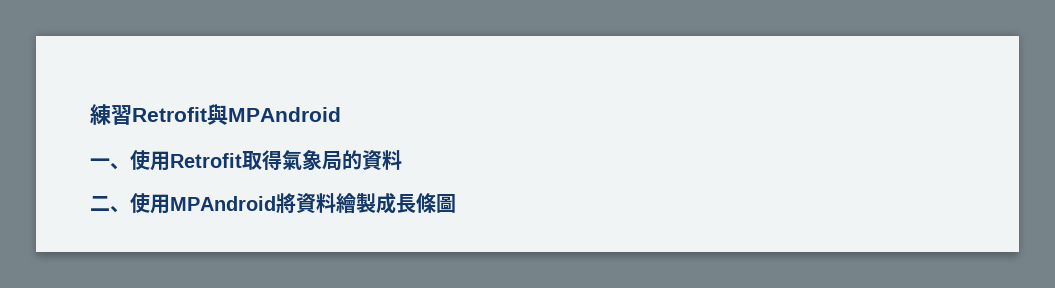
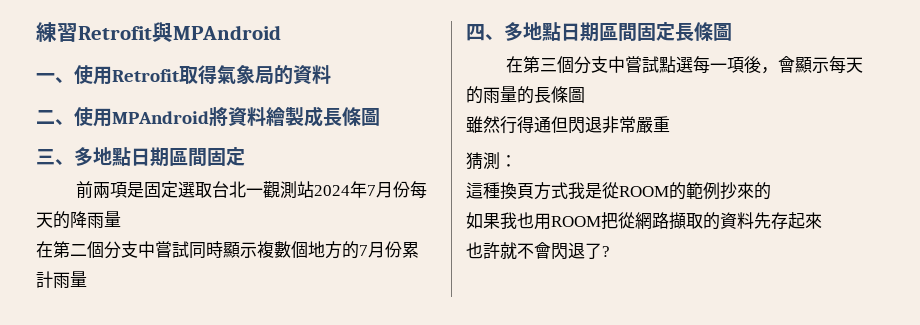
+ 三、多地點日期區間固定
+ 前兩項是固定選取台北一觀測站2024年7月份每天的降雨量
+ 在第二個分支中嘗試同時顯示複數個地方的7月份累計雨量
+ 四、多地點日期區間固定長條圖
+ 在第三個分支中嘗試點選每一項後，會顯示每天的雨量的長條圖
+ 雖然行得通但閃退非常嚴重
+ 猜測：
+ 這種換頁方式我是從ROOM的範例抄來的
+ 如果我也用ROOM把從網路擷取的資料先存起來
+ 也許就不會閃退了?

